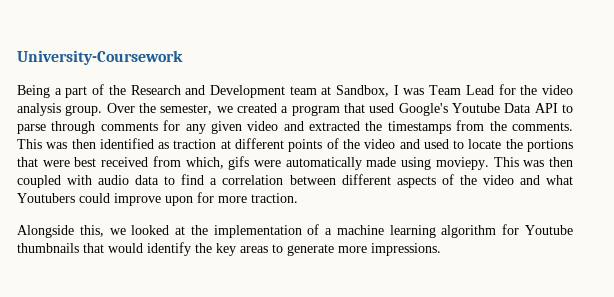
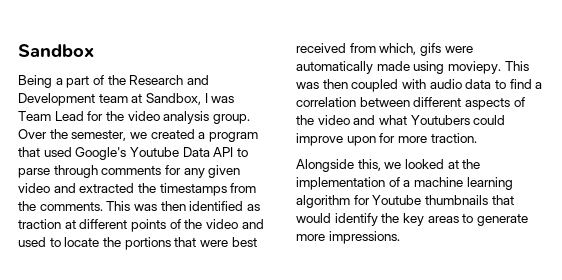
- University-Coursework
+ Sandbox

